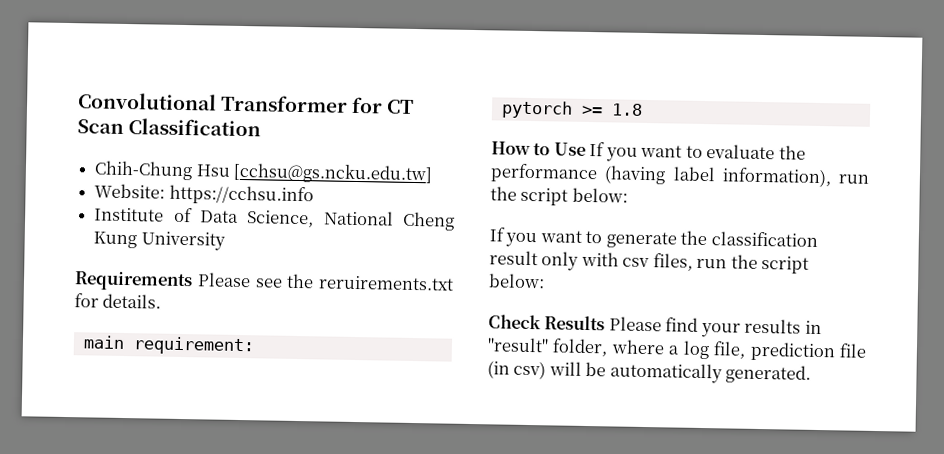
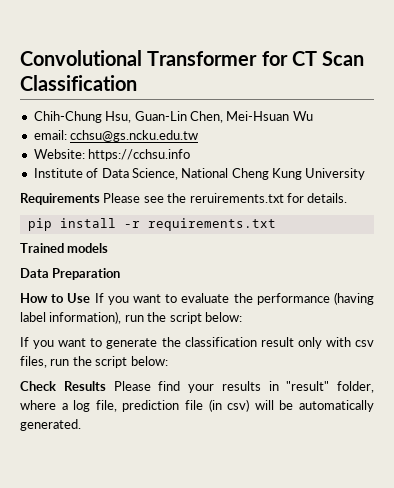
- Chih-Chung Hsu [cchsu@gs.ncku.edu.tw]
+ Chih-Chung Hsu, Guan-Lin Chen, Mei-Hsuan Wu
+ email: cchsu@gs.ncku.edu.tw
- main requirement:
- pytorch >= 1.8
+ pip install -r requirements.txt
+ Trained models
+ Data Preparation

